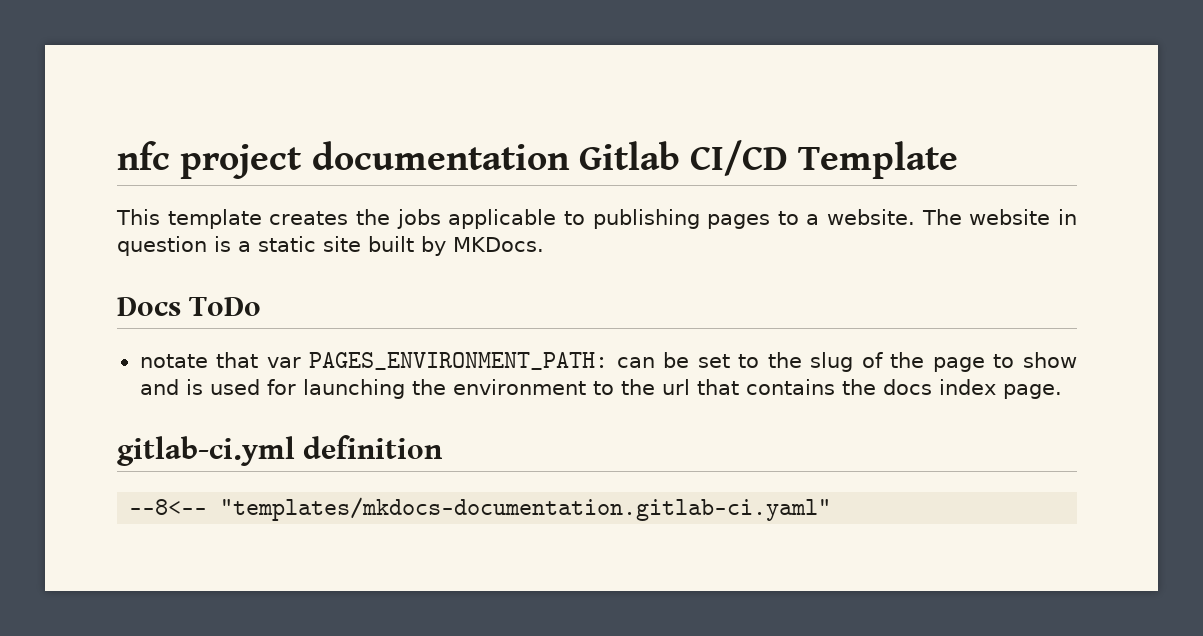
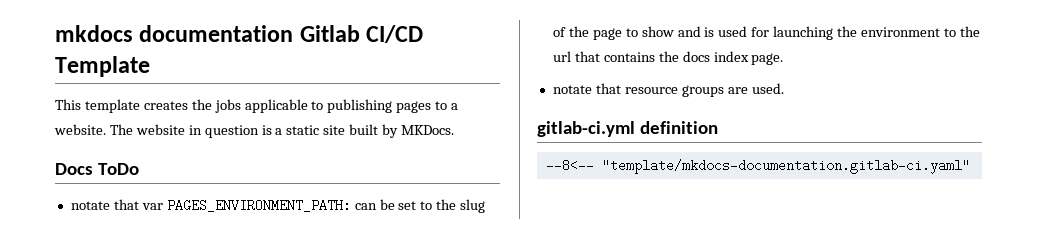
- nfc project documentation Gitlab CI/CD Template
+ mkdocs documentation Gitlab CI/CD Template
+ notate that resource groups are used.
- --8<-- "templates/mkdocs-documentation.gitlab-ci.yaml"
+ --8<-- "template/mkdocs-documentation.gitlab-ci.yaml"

